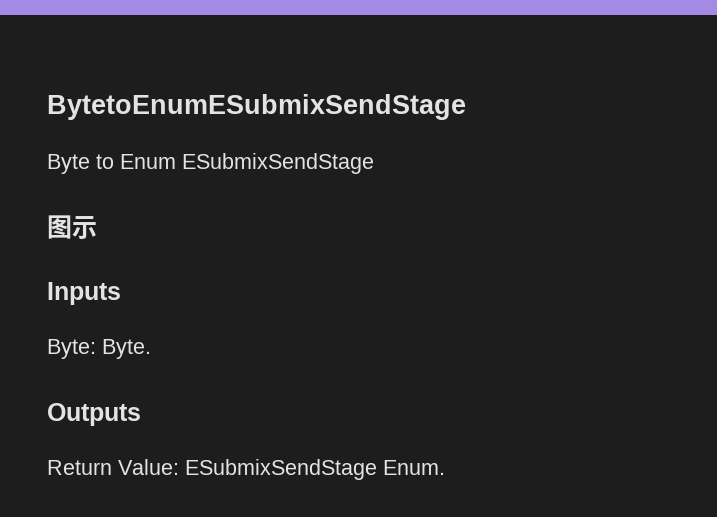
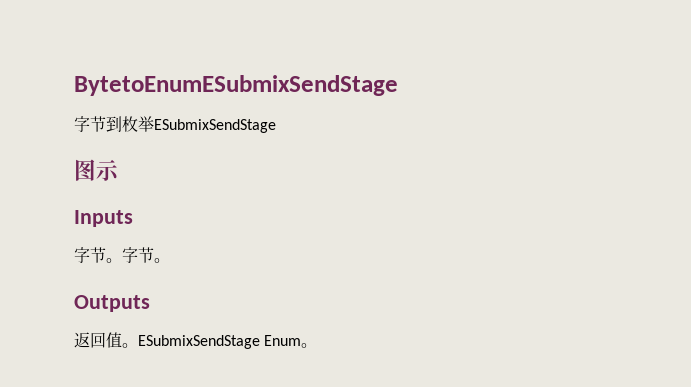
- Byte to Enum ESubmixSendStage
+ 字节到枚举ESubmixSendStage
- Byte: Byte.
+ 字节。字节。
  Outputs
- Return Value: ESubmixSendStage Enum.
+ 返回值。ESubmixSendStage Enum。

